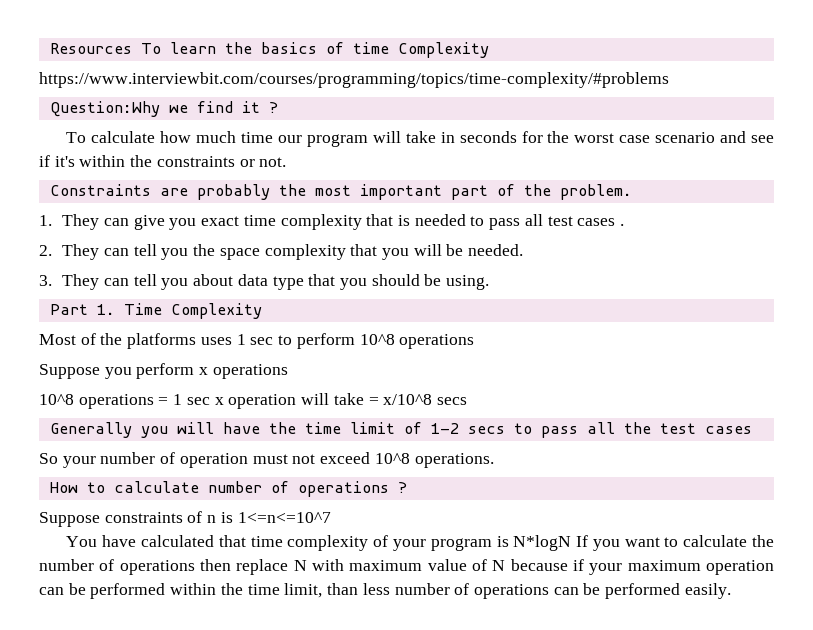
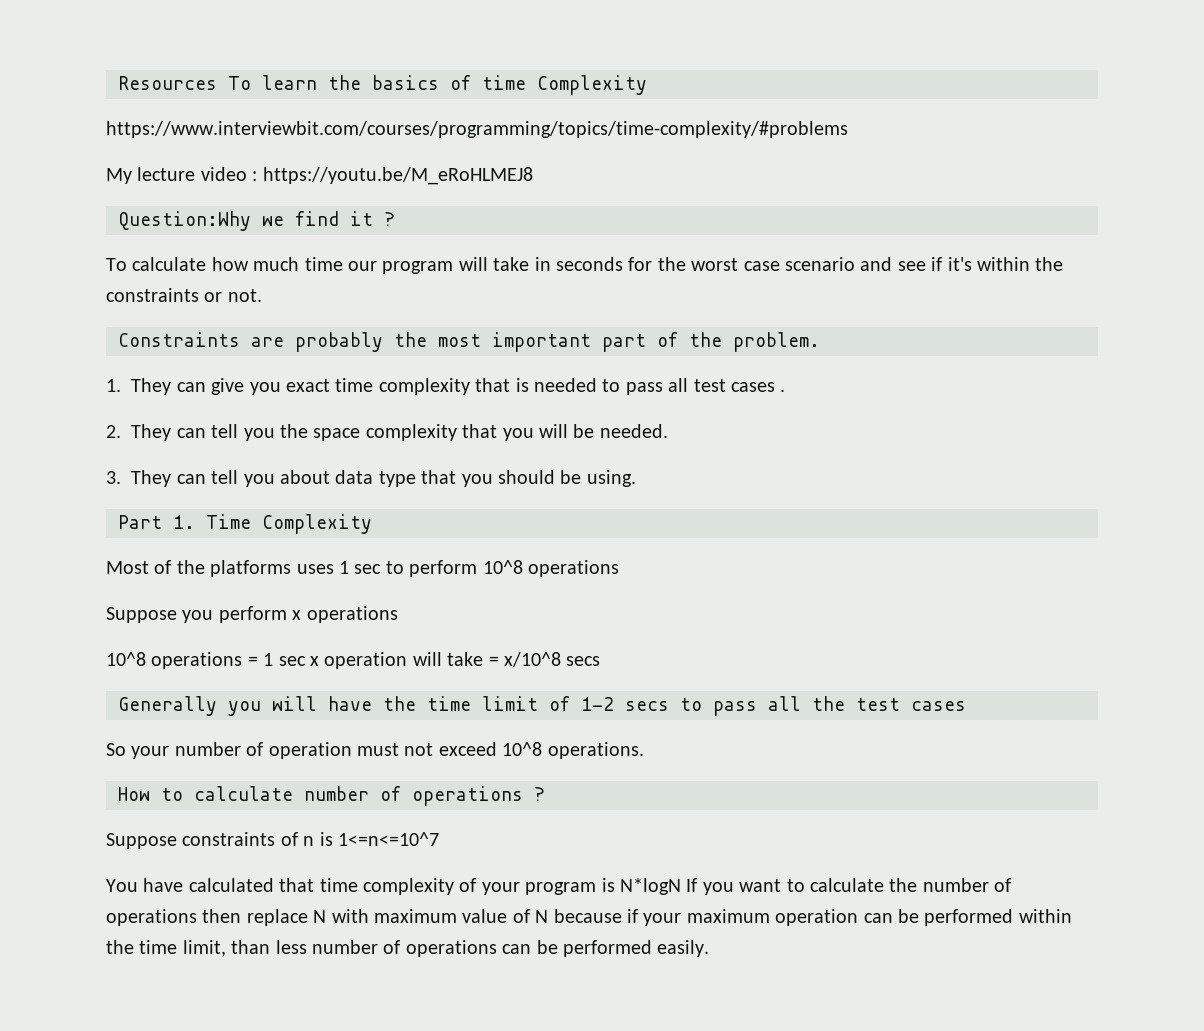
+ My lecture video : https://youtu.be/M_eRoHLMEJ8

